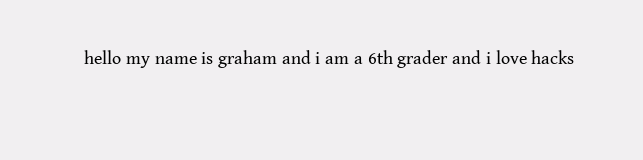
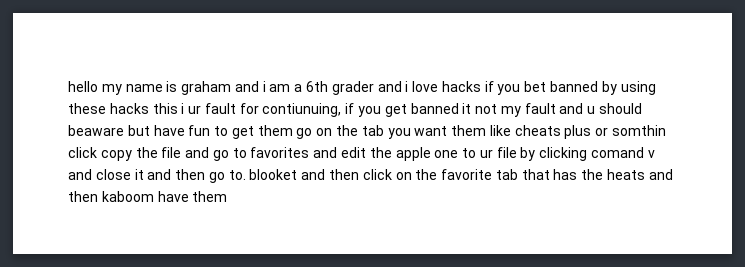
- hello my name is graham and i am a 6th grader and i love hacks
+ hello my name is graham and i am a 6th grader and i love hacks if you bet banned by using these hacks this i ur fault for contiunuing, if you get banned it not my fault and u should beaware but have fun to get them go on the tab you want them like cheats plus or somthin click copy the file and go to favorites and edit the apple one to ur file by clicking comand v and close it and then go to. blooket and then click on the favorite tab that has the heats and then kaboom have them

